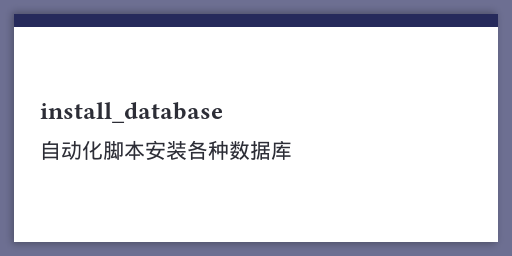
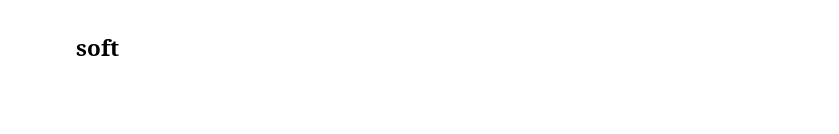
- install_database
- 自动化脚本安装各种数据库
+ soft

